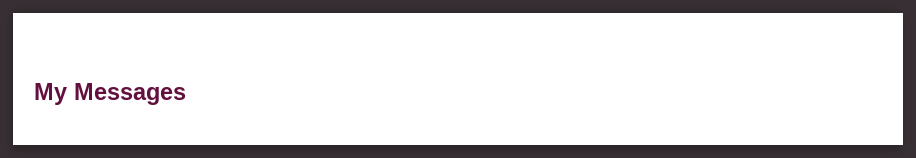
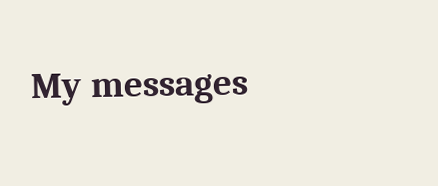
- My Messages
+ My messages

